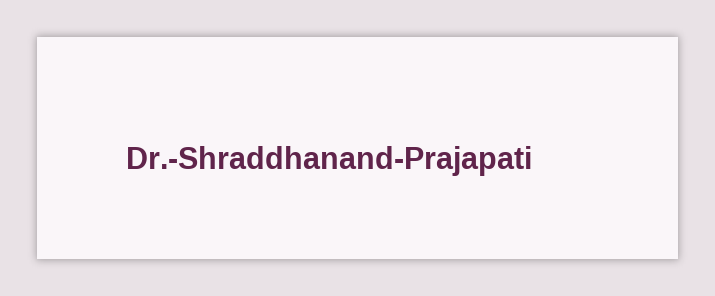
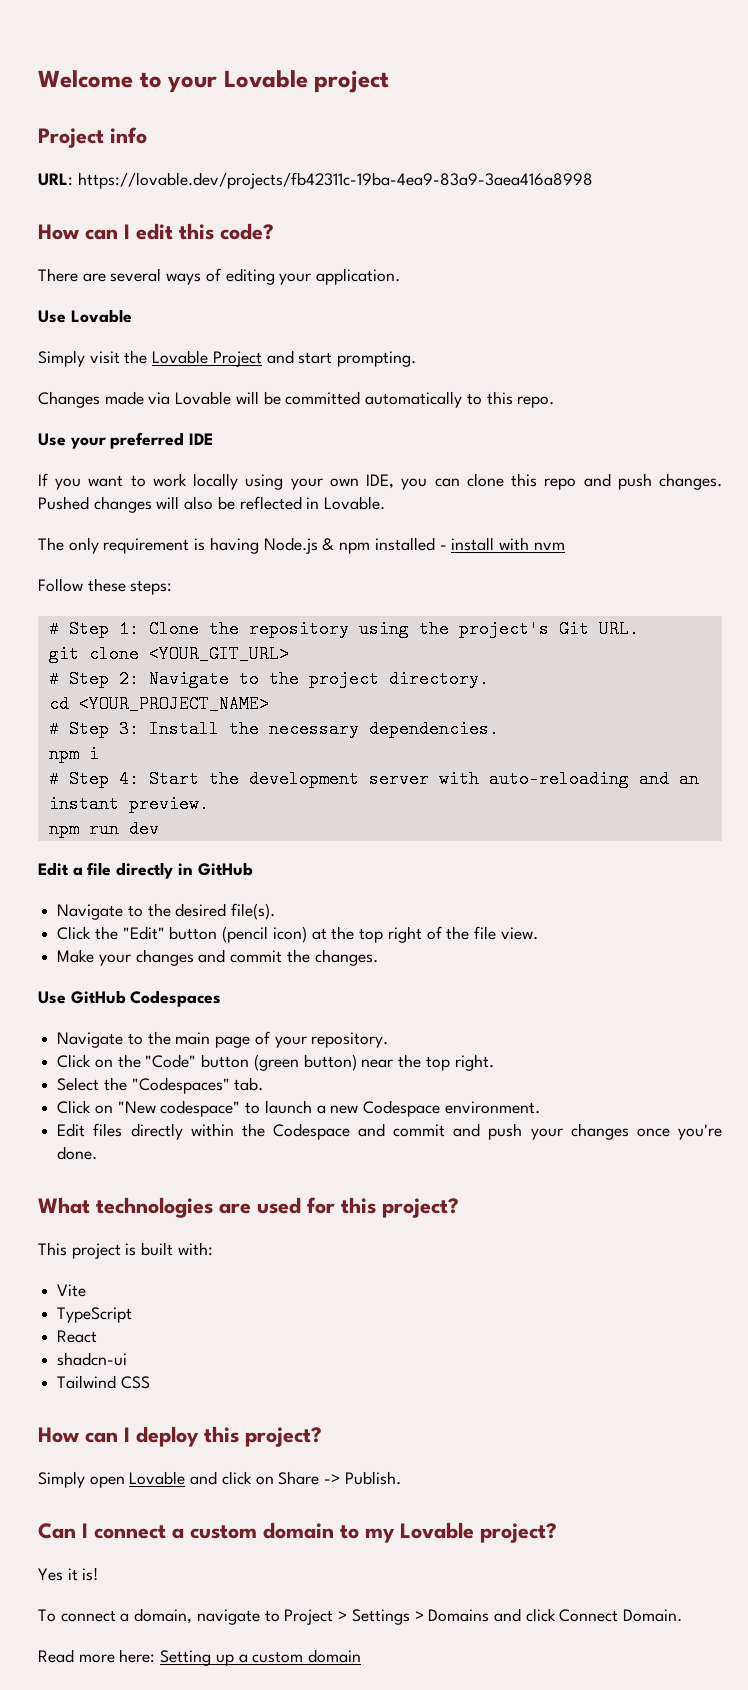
- Dr.-Shraddhanand-Prajapati
+ Welcome to your Lovable project
+ Project info
+ URL: https://lovable.dev/projects/fb42311c-19ba-4ea9-83a9-3aea416a8998
+ How can I edit this code?
+ There are several ways of editing your application.
+ Use Lovable
+ Simply visit the Lovable Project and start prompting.
+ Changes made via Lovable will be committed automatically to this repo.
+ Use your preferred IDE
+ If you want to work locally using your own IDE, you can clone this repo and push changes. Pushed changes will also be reflected in Lovable.
+ The only requirement is having Node.js & npm installed - install with nvm
+ Follow these steps:
+ # Step 1: Clone the repository using the project's Git URL.
+ git clone <YOUR_GIT_URL>
+ # Step 2: Navigate to the project directory.
+ cd <YOUR_PROJECT_NAME>
+ # Step 3: Install the necessary dependencies.
+ npm i
+ # Step 4: Start the development server with auto-reloading and an instant preview.
+ npm run dev
+ Edit a file directly in GitHub
+ Navigate to the desired file(s).
+ Click the "Edit" button (pencil icon) at the top right of the file view.
+ Make your changes and commit the changes.
+ Use GitHub Codespaces
+ Navigate to the main page of your repository.
+ Click on the "Code" button (green button) near the top right.
+ Select the "Codespaces" tab.
+ Click on "New codespace" to launch a new Codespace environment.
+ Edit files directly within the Codespace and commit and push your changes once you're done.
+ What technologies are used for this project?
+ This project is built with:
+ Vite
+ TypeScript
+ React
+ shadcn-ui
+ Tailwind CSS
+ How can I deploy this project?
+ Simply open Lovable and click on Share -> Publish.
+ Can I connect a custom domain to my Lovable project?
+ Yes it is!
+ To connect a domain, navigate to Project > Settings > Domains and click Connect Domain.
+ Read more here: Setting up a custom domain

